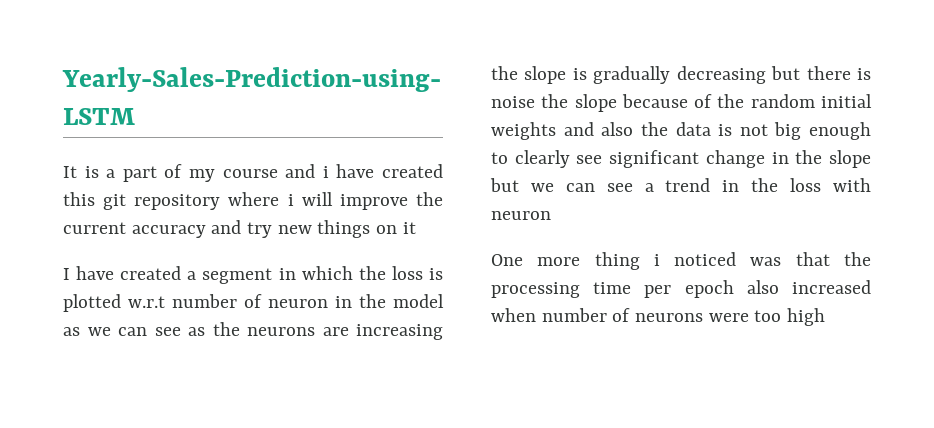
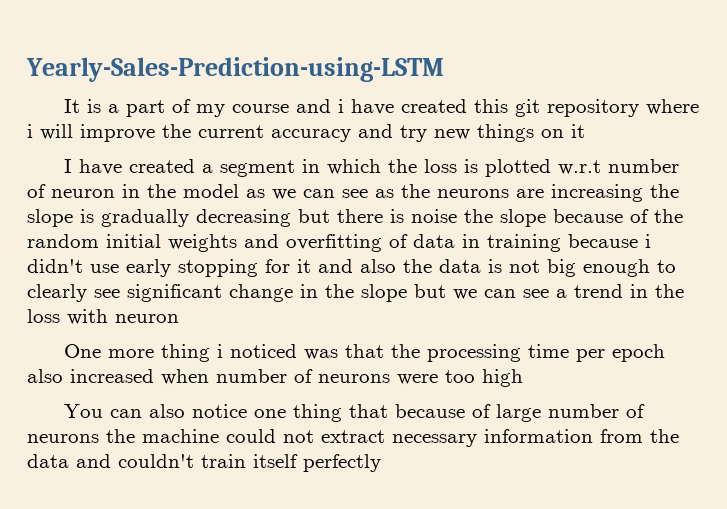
- I have created a segment in which the loss is plotted w.r.t number of neuron in the model as we can see as the neurons are increasing the slope is gradually decreasing but there is noise the slope because of the random initial weights and also the data is not big enough to clearly see significant change in the slope but we can see a trend in the loss with neuron
+ I have created a segment in which the loss is plotted w.r.t number of neuron in the model as we can see as the neurons are increasing the slope is gradually decreasing but there is noise the slope because of the random initial weights and overfitting of data in training because i didn't use early stopping for it and also the data is not big enough to clearly see significant change in the slope but we can see a trend in the loss with neuron
+ You can also notice one thing that because of large number of neurons the machine could not extract necessary information from the data and couldn't train itself perfectly

